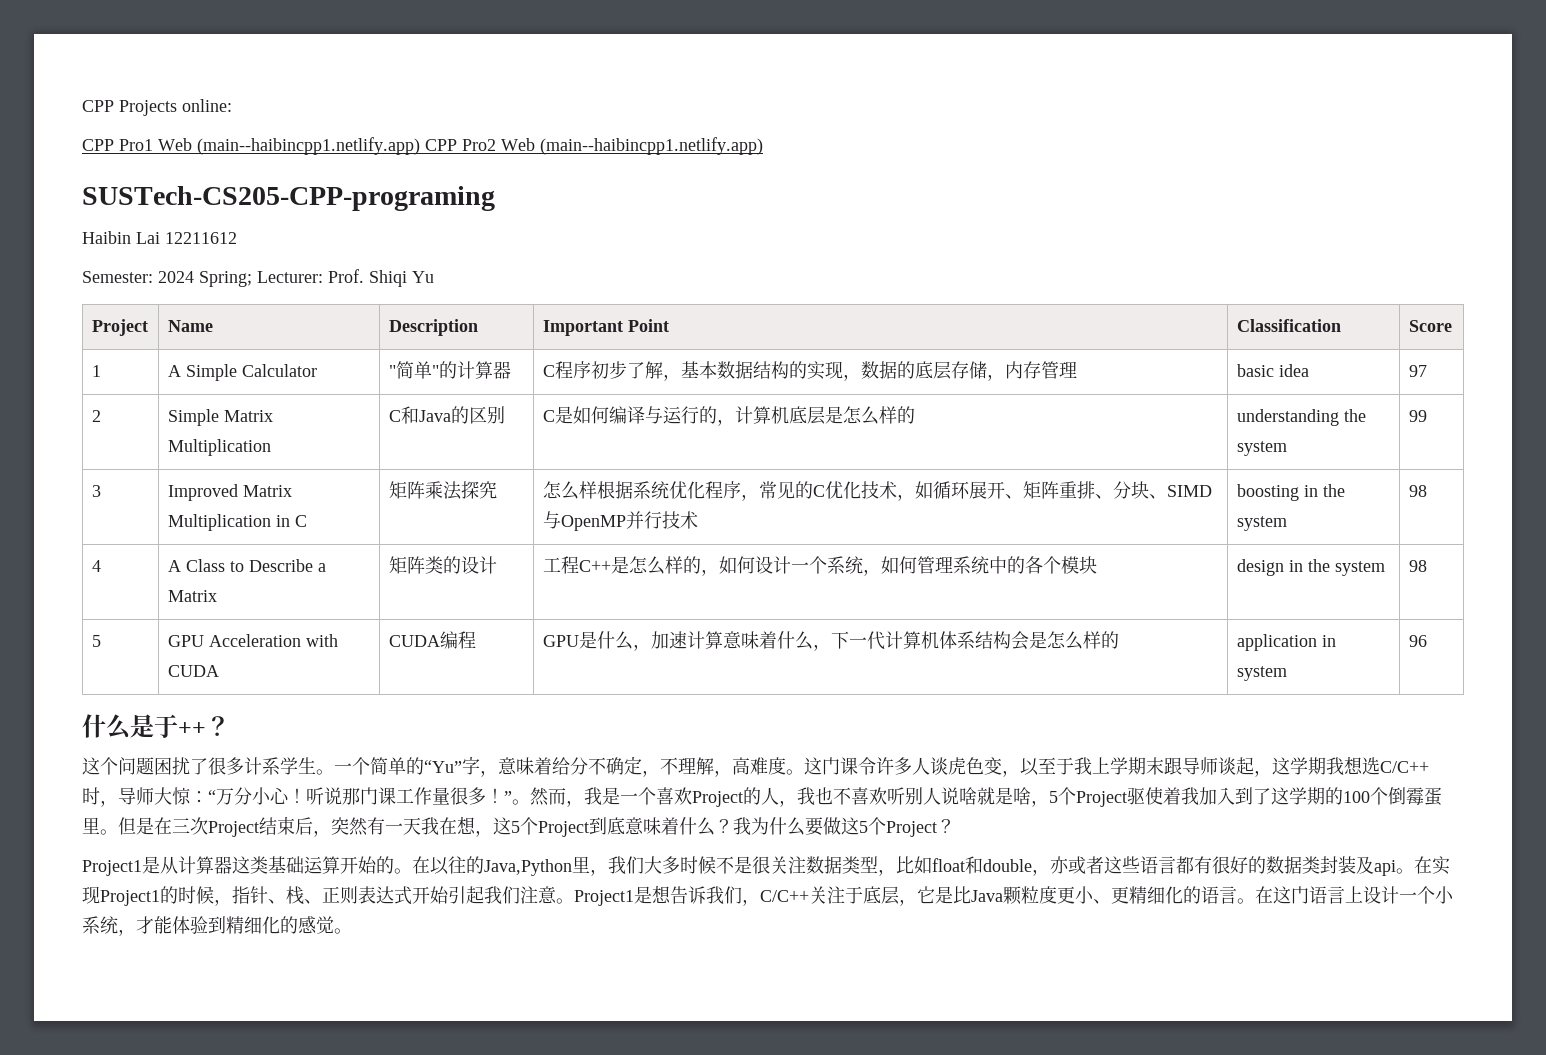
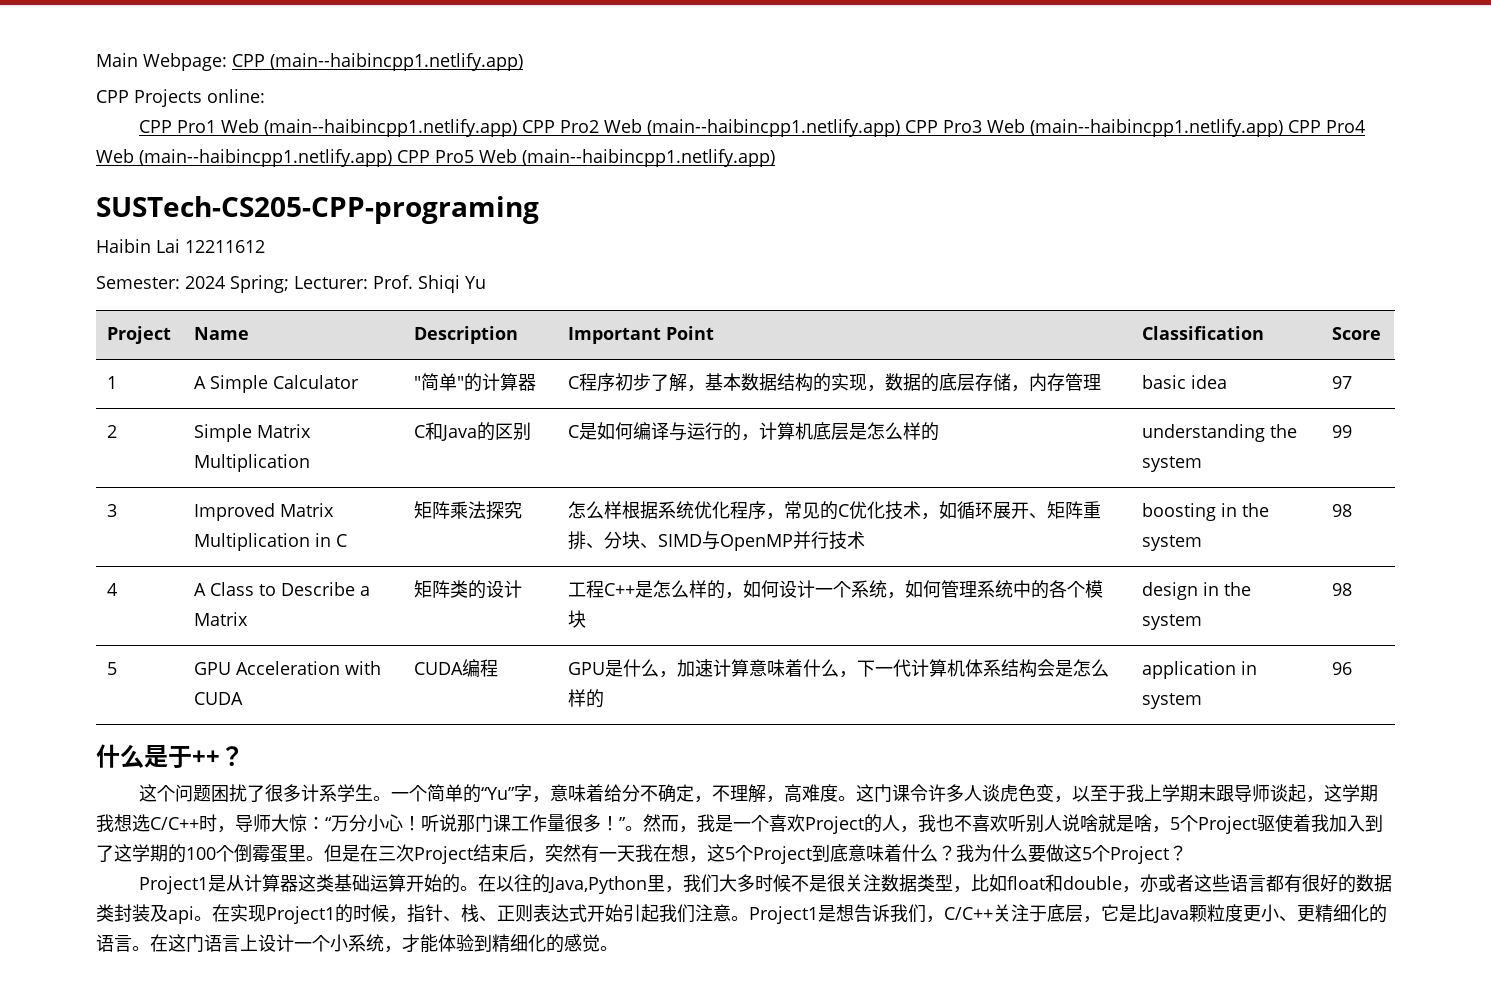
+ Main Webpage: CPP (main--haibincpp1.netlify.app)
- CPP Pro1 Web (main--haibincpp1.netlify.app) CPP Pro2 Web (main--haibincpp1.netlify.app)
+ CPP Pro1 Web (main--haibincpp1.netlify.app) CPP Pro2 Web (main--haibincpp1.netlify.app) CPP Pro3 Web (main--haibincpp1.netlify.app) CPP Pro4 Web (main--haibincpp1.netlify.app) CPP Pro5 Web (main--haibincpp1.netlify.app)

